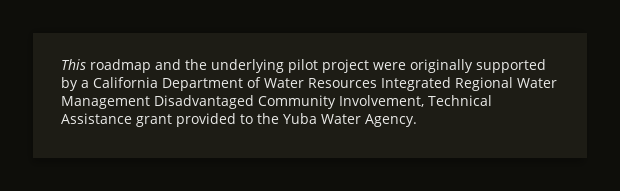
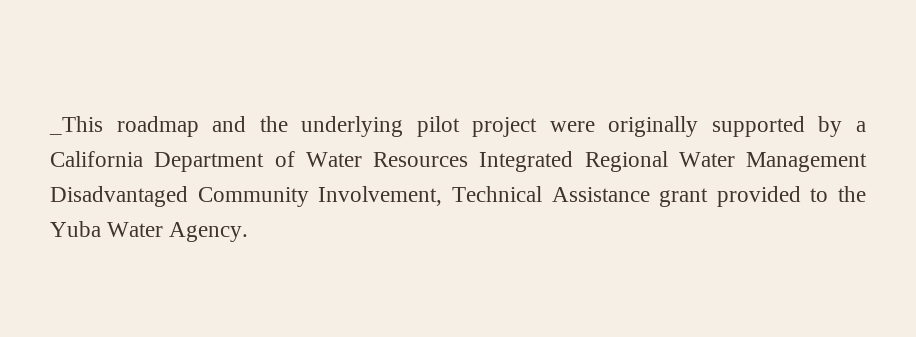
- This roadmap and the underlying pilot project were originally supported by a California Department of Water Resources Integrated Regional Water Management Disadvantaged Community Involvement, Technical Assistance grant provided to the Yuba Water Agency.
+ _This roadmap and the underlying pilot project were originally supported by a California Department of Water Resources Integrated Regional Water Management Disadvantaged Community Involvement, Technical Assistance grant provided to the Yuba Water Agency.

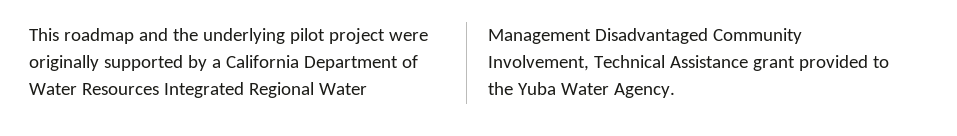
- _This roadmap and the underlying pilot project were originally supported by a California Department of Water Resources Integrated Regional Water Management Disadvantaged Community Involvement, Technical Assistance grant provided to the Yuba Water Agency.
+ This roadmap and the underlying pilot project were originally supported by a California Department of Water Resources Integrated Regional Water Management Disadvantaged Community Involvement, Technical Assistance grant provided to the Yuba Water Agency.

